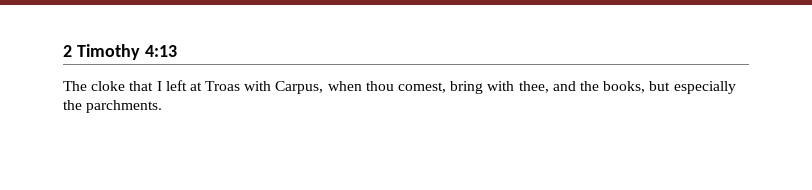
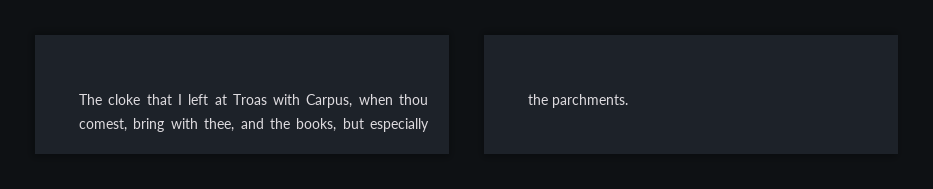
- 2 Timothy 4:13

